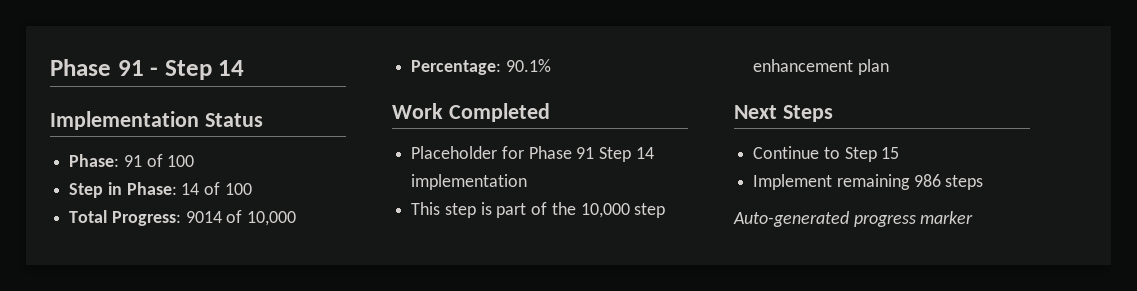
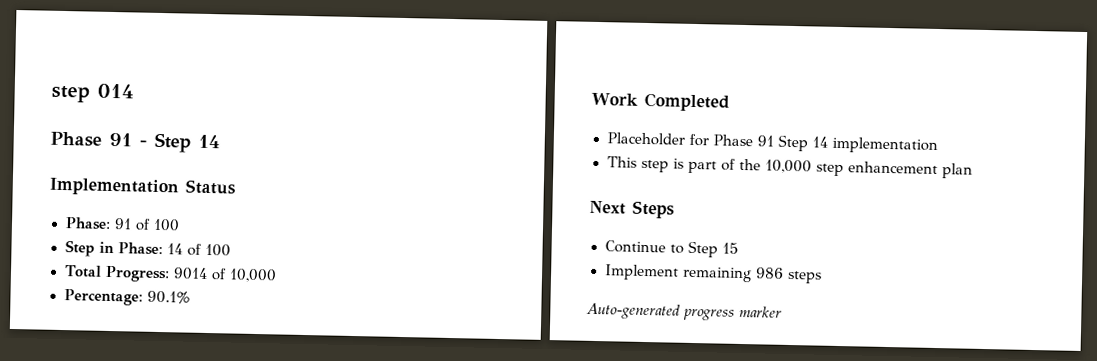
+ step 014

